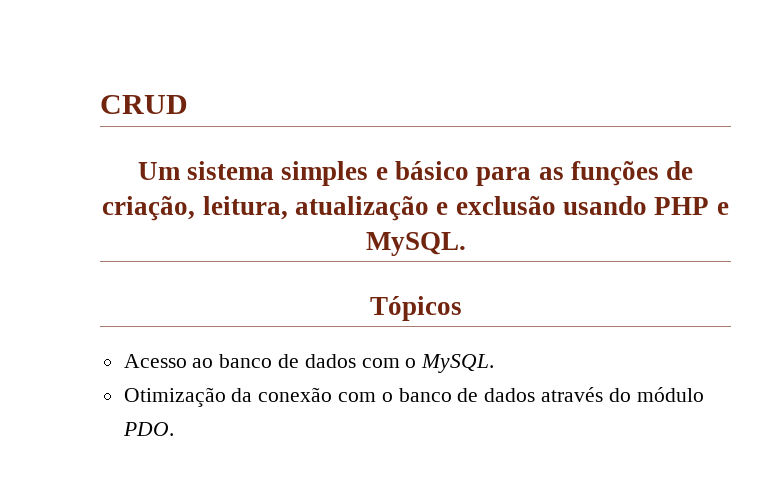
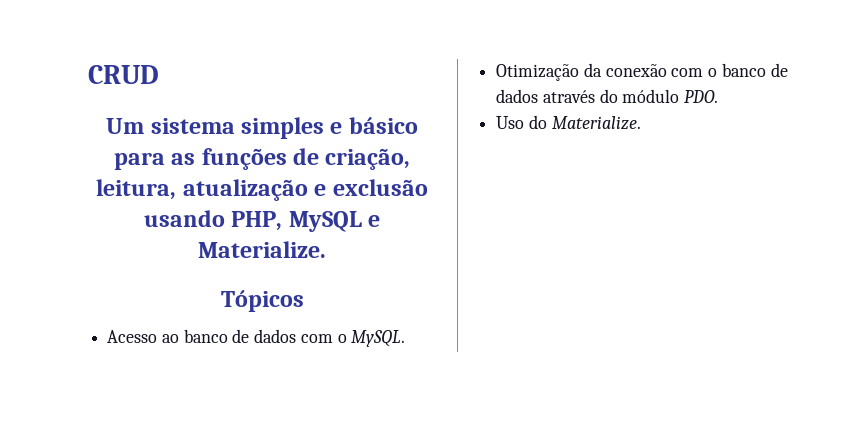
- Um sistema simples e básico para as funções de criação, leitura, atualização e exclusão usando PHP e MySQL.
+ Um sistema simples e básico para as funções de criação, leitura, atualização e exclusão usando PHP, MySQL e Materialize.
+ Uso do Materialize.

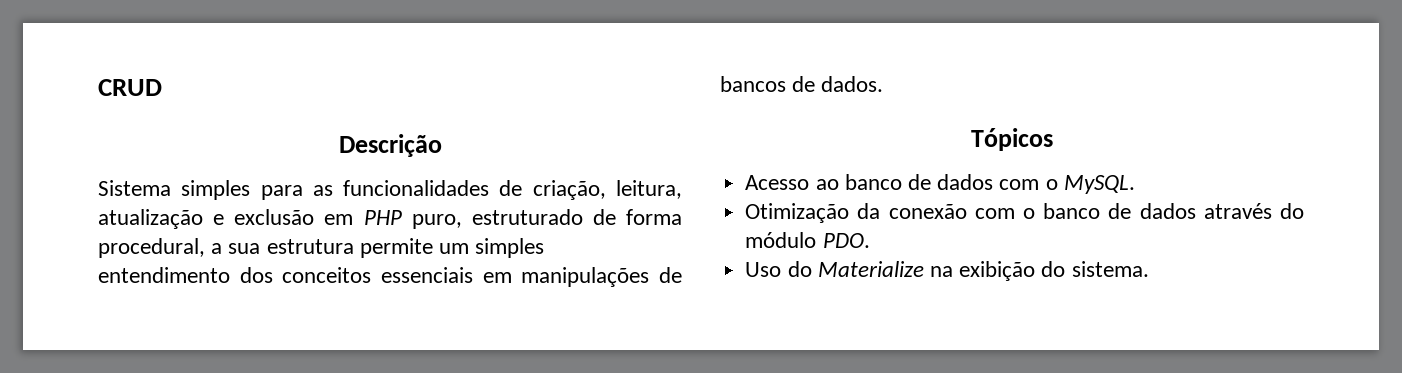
- Um sistema simples e básico para as funções de criação, leitura, atualização e exclusão usando PHP, MySQL e Materialize.
+ Descrição
+ Sistema simples para as funcionalidades de criação, leitura, atualização e exclusão em PHP puro, estruturado de forma procedural, a sua estrutura permite um simples entendimento dos conceitos essenciais em manipulações de bancos de dados.
- Uso do Materialize.
+ Uso do Materialize na exibição do sistema.

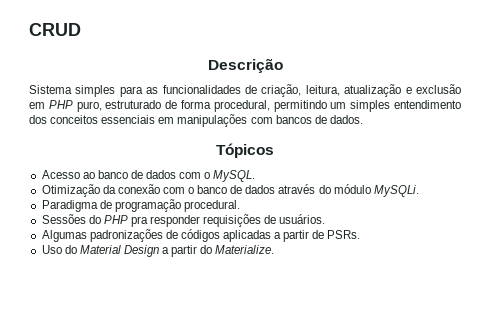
- Sistema simples para as funcionalidades de criação, leitura, atualização e exclusão em PHP puro, estruturado de forma procedural, a sua estrutura permite um simples entendimento dos conceitos essenciais em manipulações de bancos de dados.
+ Sistema simples para as funcionalidades de criação, leitura, atualização e exclusão em PHP puro, estruturado de forma procedural, permitindo um simples entendimento dos conceitos essenciais em manipulações com bancos de dados.
- Otimização da conexão com o banco de dados através do módulo PDO.
- Uso do Materialize na exibição do sistema.
+ Otimização da conexão com o banco de dados através do módulo MySQLi.
+ Paradigma de programação procedural.
+ Sessões do PHP pra responder requisições de usuários.
+ Algumas padronizações de códigos aplicadas a partir de PSRs.
+ Uso do Material Design a partir do Materialize.

